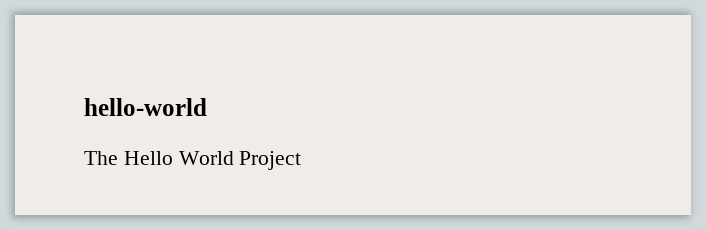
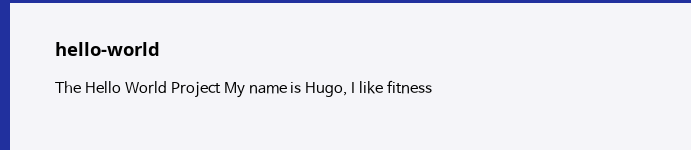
- The Hello World Project
+ The Hello World Project My name is Hugo, I like fitness

